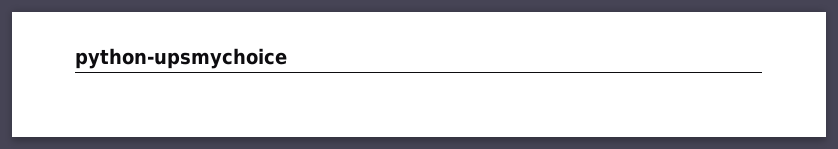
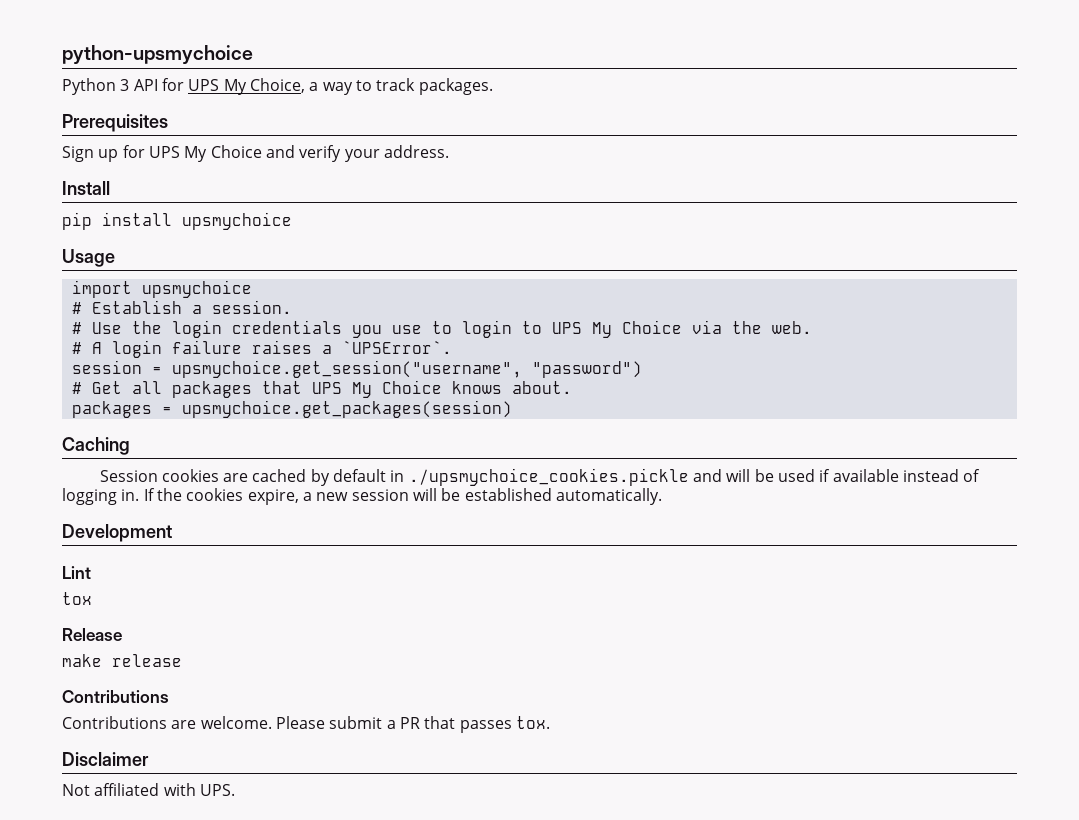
+ Python 3 API for UPS My Choice, a way to track packages.
+ Prerequisites
+ Sign up for UPS My Choice and verify your address.
+ Install
+ pip install upsmychoice
+ Usage
+ import upsmychoice
+ # Establish a session.
+ # Use the login credentials you use to login to UPS My Choice via the web.
+ # A login failure raises a `UPSError`.
+ session = upsmychoice.get_session("username", "password")
+ # Get all packages that UPS My Choice knows about.
+ packages = upsmychoice.get_packages(session)
+ Caching
+ Session cookies are cached by default in ./upsmychoice_cookies.pickle and will be used if available instead of logging in. If the cookies expire, a new session will be established automatically.
+ Development
+ Lint
+ tox
+ Release
+ make release
+ Contributions
+ Contributions are welcome. Please submit a PR that passes tox.
+ Disclaimer
+ Not affiliated with UPS.

